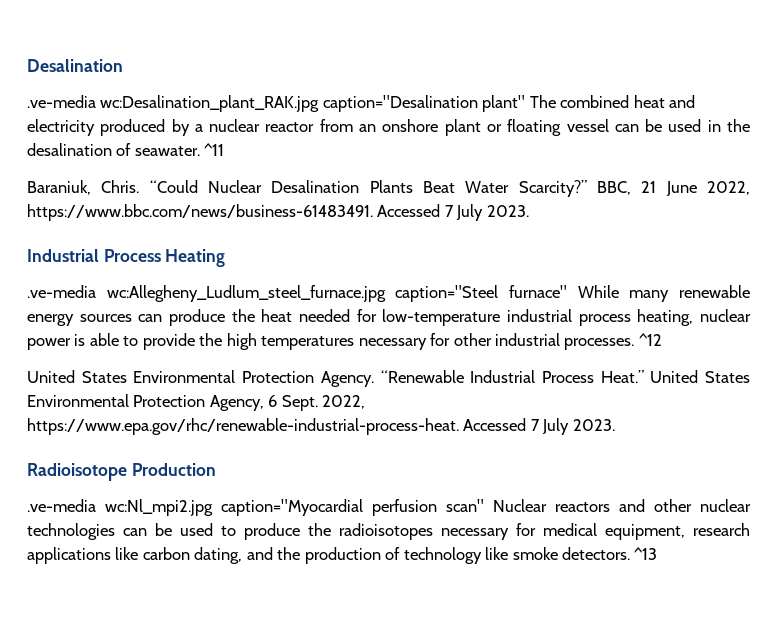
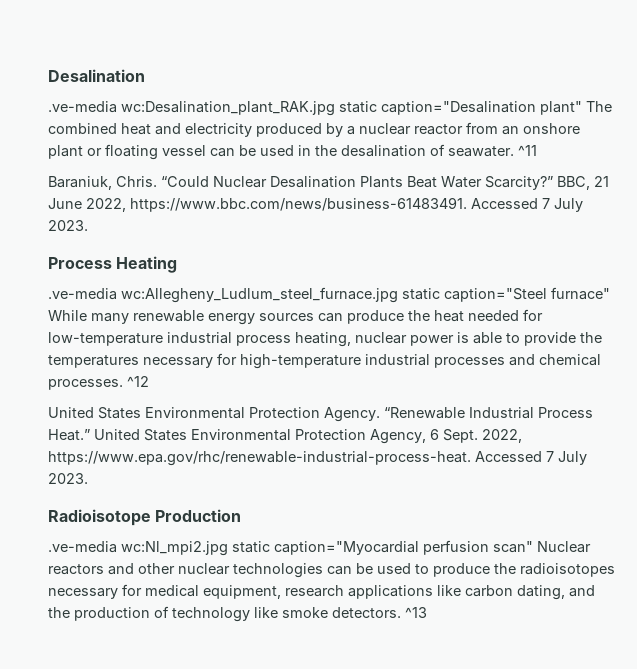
- .ve-media wc:Desalination_plant_RAK.jpg caption="Desalination plant" The combined heat and electricity produced by a nuclear reactor from an onshore plant or floating vessel can be used in the desalination of seawater.
+ .ve-media wc:Desalination_plant_RAK.jpg static caption="Desalination plant" The combined heat and electricity produced by a nuclear reactor from an onshore plant or floating vessel can be used in the desalination of seawater.
- Industrial Process Heating
+ Process Heating
- .ve-media wc:Allegheny_Ludlum_steel_furnace.jpg caption="Steel furnace" While many renewable energy sources can produce the heat needed for low-temperature industrial process heating, nuclear power is able to provide the high temperatures necessary for other industrial processes.
+ .ve-media wc:Allegheny_Ludlum_steel_furnace.jpg static caption="Steel furnace" While many renewable energy sources can produce the heat needed for low-temperature industrial process heating, nuclear power is able to provide the temperatures necessary for high-temperature industrial processes and chemical processes.
- .ve-media wc:Nl_mpi2.jpg caption="Myocardial perfusion scan" Nuclear reactors and other nuclear technologies can be used to produce the radioisotopes necessary for medical equipment, research applications like carbon dating, and the production of technology like smoke detectors.
+ .ve-media wc:Nl_mpi2.jpg static caption="Myocardial perfusion scan" Nuclear reactors and other nuclear technologies can be used to produce the radioisotopes necessary for medical equipment, research applications like carbon dating, and the production of technology like smoke detectors.

